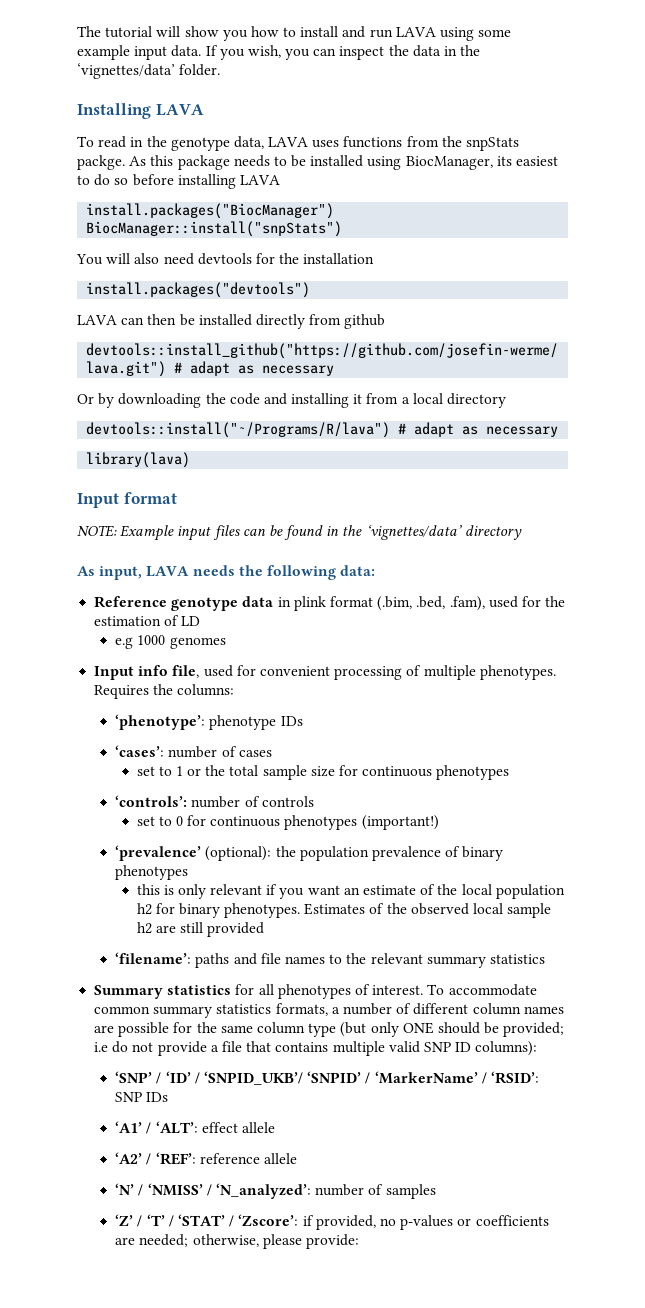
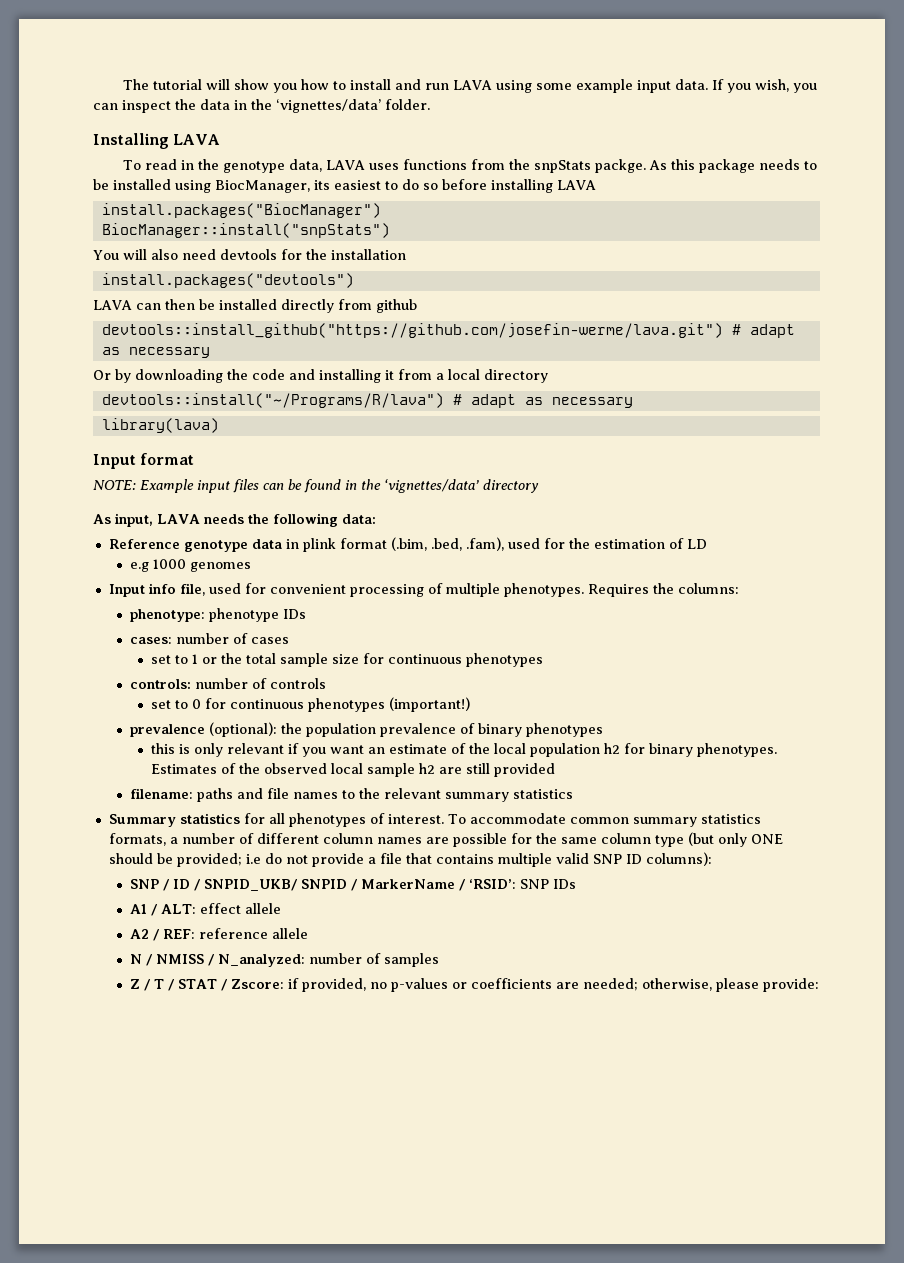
- ‘phenotype’: phenotype IDs
+ phenotype: phenotype IDs
- ‘cases’: number of cases
+ cases: number of cases
- ‘controls’: number of controls
+ controls: number of controls
- ‘prevalence’ (optional): the population prevalence of binary phenotypes
+ prevalence (optional): the population prevalence of binary phenotypes
- ‘filename’: paths and file names to the relevant summary statistics
+ filename: paths and file names to the relevant summary statistics
- ‘SNP’ / ‘ID’ / ‘SNPID_UKB’/ ‘SNPID’ / ‘MarkerName’ / ‘RSID’: SNP IDs
+ SNP / ID / SNPID_UKB/ SNPID / MarkerName / ‘RSID’: SNP IDs
- ‘A1’ / ‘ALT’: effect allele
+ A1 / ALT: effect allele
- ‘A2’ / ‘REF’: reference allele
+ A2 / REF: reference allele
- ‘N’ / ‘NMISS’ / ‘N_analyzed’: number of samples
- ‘Z’ / ‘T’ / ‘STAT’ / ‘Zscore’: if provided, no p-values or coefficients are needed; otherwise, please provide:
+ N / NMISS / N_analyzed: number of samples
+ Z / T / STAT / Zscore: if provided, no p-values or coefficients are needed; otherwise, please provide:

